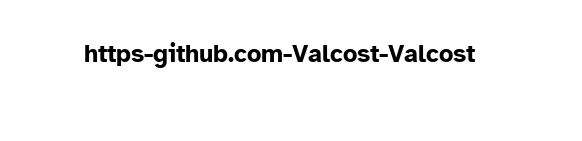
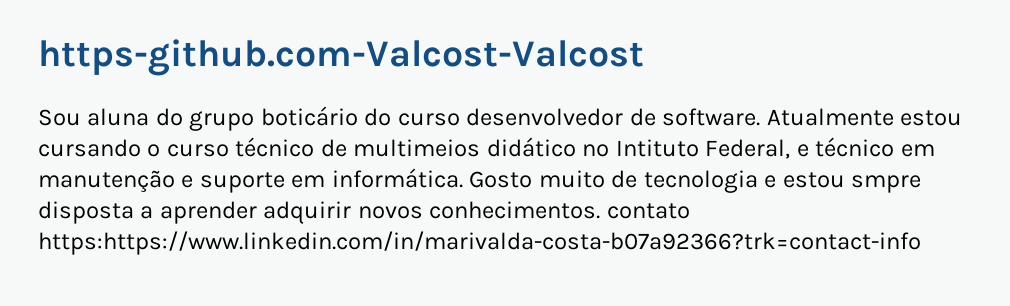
+ Sou aluna do grupo boticário do curso desenvolvedor de software. Atualmente estou cursando o curso técnico de multimeios didático no Intituto Federal, e técnico em manutenção e suporte em informática. Gosto muito de tecnologia e estou smpre disposta a aprender adquirir novos conhecimentos. contato https:https://www.linkedin.com/in/marivalda-costa-b07a92366?trk=contact-info

